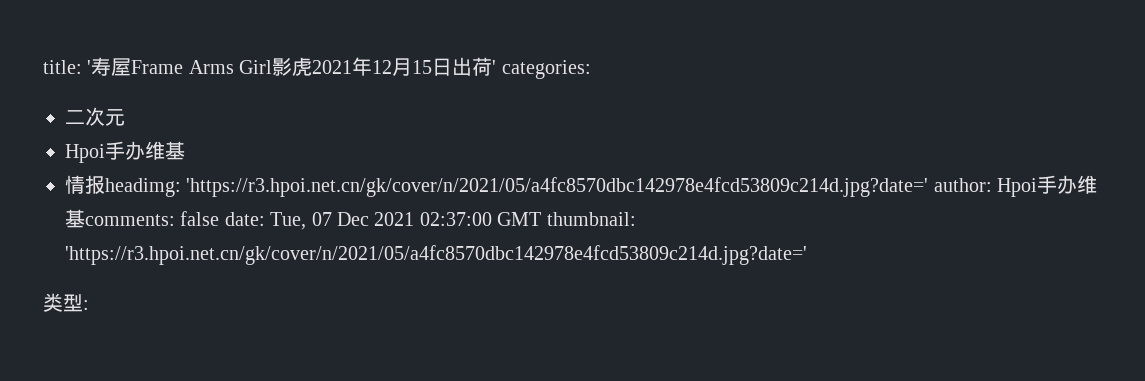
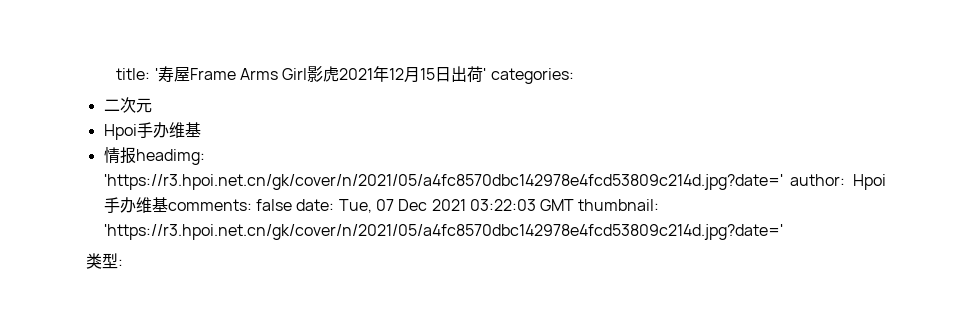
- 情报headimg: 'https://r3.hpoi.net.cn/gk/cover/n/2021/05/a4fc8570dbc142978e4fcd53809c214d.jpg?date=' author: Hpoi手办维基comments: false date: Tue, 07 Dec 2021 02:37:00 GMT thumbnail: 'https://r3.hpoi.net.cn/gk/cover/n/2021/05/a4fc8570dbc142978e4fcd53809c214d.jpg?date='
+ 情报headimg: 'https://r3.hpoi.net.cn/gk/cover/n/2021/05/a4fc8570dbc142978e4fcd53809c214d.jpg?date=' author: Hpoi手办维基comments: false date: Tue, 07 Dec 2021 03:22:03 GMT thumbnail: 'https://r3.hpoi.net.cn/gk/cover/n/2021/05/a4fc8570dbc142978e4fcd53809c214d.jpg?date='

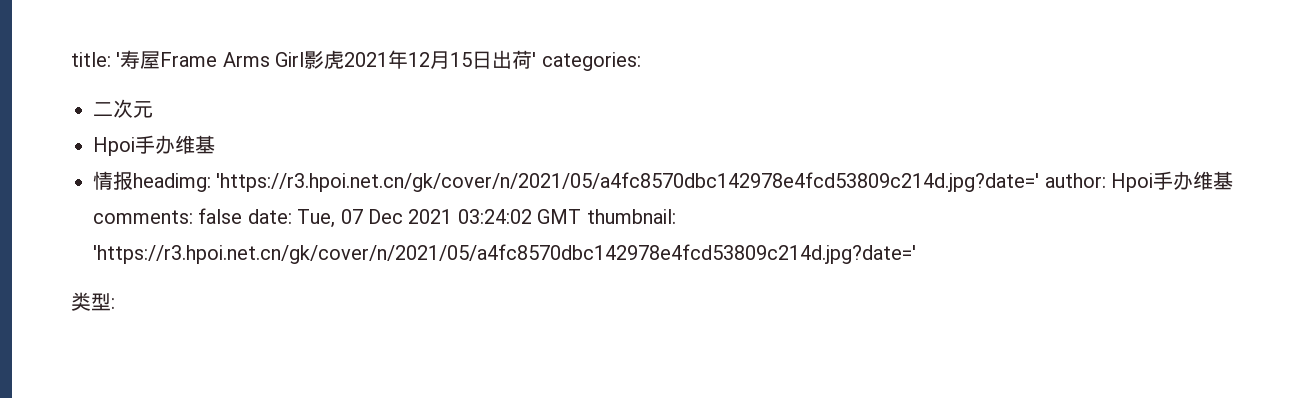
- 情报headimg: 'https://r3.hpoi.net.cn/gk/cover/n/2021/05/a4fc8570dbc142978e4fcd53809c214d.jpg?date=' author: Hpoi手办维基comments: false date: Tue, 07 Dec 2021 03:22:03 GMT thumbnail: 'https://r3.hpoi.net.cn/gk/cover/n/2021/05/a4fc8570dbc142978e4fcd53809c214d.jpg?date='
+ 情报headimg: 'https://r3.hpoi.net.cn/gk/cover/n/2021/05/a4fc8570dbc142978e4fcd53809c214d.jpg?date=' author: Hpoi手办维基comments: false date: Tue, 07 Dec 2021 03:24:02 GMT thumbnail: 'https://r3.hpoi.net.cn/gk/cover/n/2021/05/a4fc8570dbc142978e4fcd53809c214d.jpg?date='

